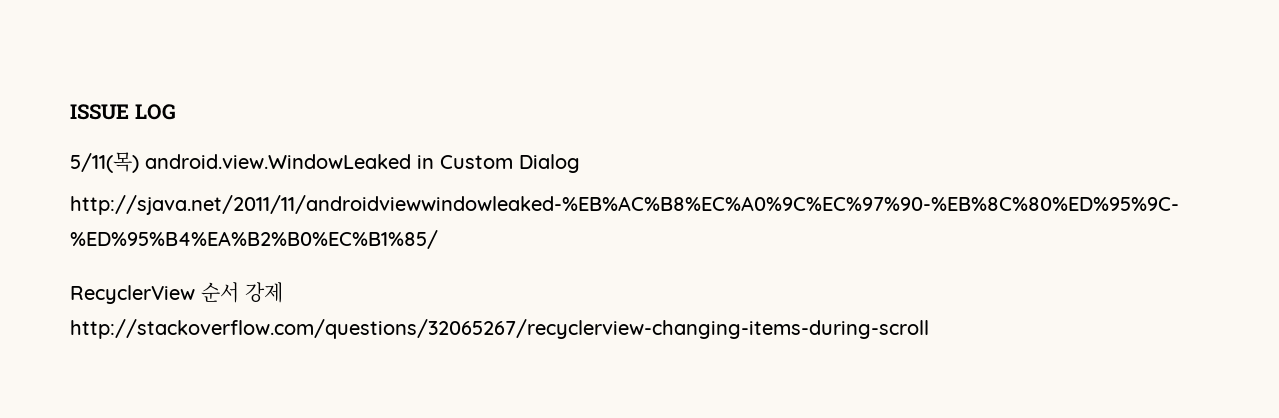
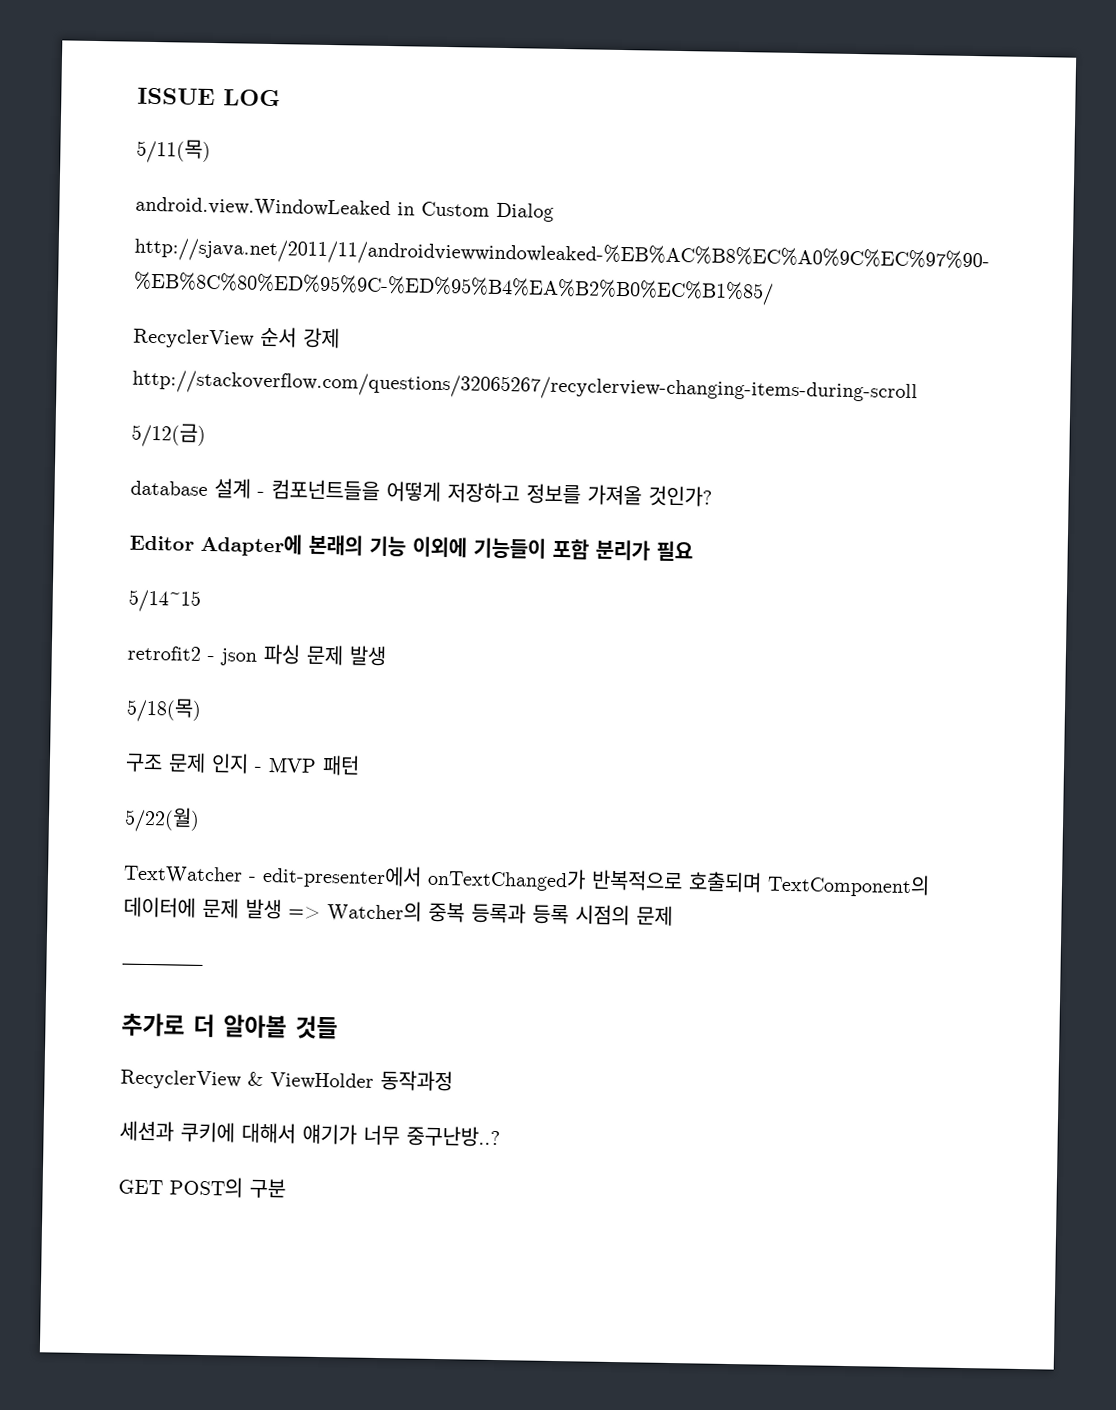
- 5/11(목) android.view.WindowLeaked in Custom Dialog
+ 5/11(목)
+ android.view.WindowLeaked in Custom Dialog
+ 5/12(금)
+ database 설계 - 컴포넌트들을 어떻게 저장하고 정보를 가져올 것인가?
+ Editor Adapter에 본래의 기능 이외에 기능들이 포함 분리가 필요
+ 5/14~15
+ retrofit2 - json 파싱 문제 발생
+ 5/18(목)
+ 구조 문제 인지 - MVP 패턴
+ 5/22(월)
+ TextWatcher - edit-presenter에서 onTextChanged가 반복적으로 호출되며 TextComponent의 데이터에 문제 발생 => Watcher의 중복 등록과 등록 시점의 문제
+ ————
+ 추가로 더 알아볼 것들
+ RecyclerView & ViewHolder 동작과정
+ 세션과 쿠키에 대해서 얘기가 너무 중구난방..?
+ GET POST의 구분

